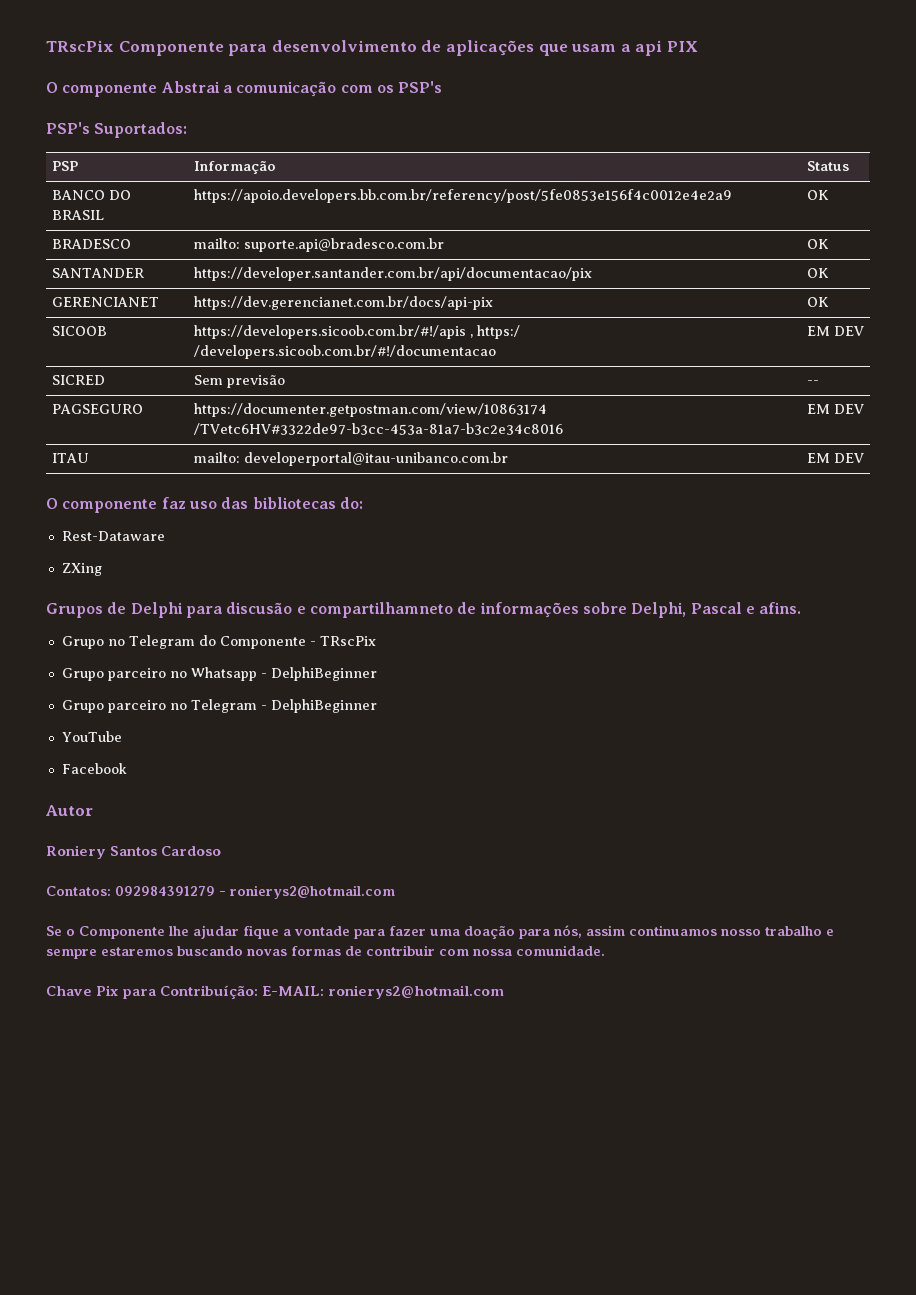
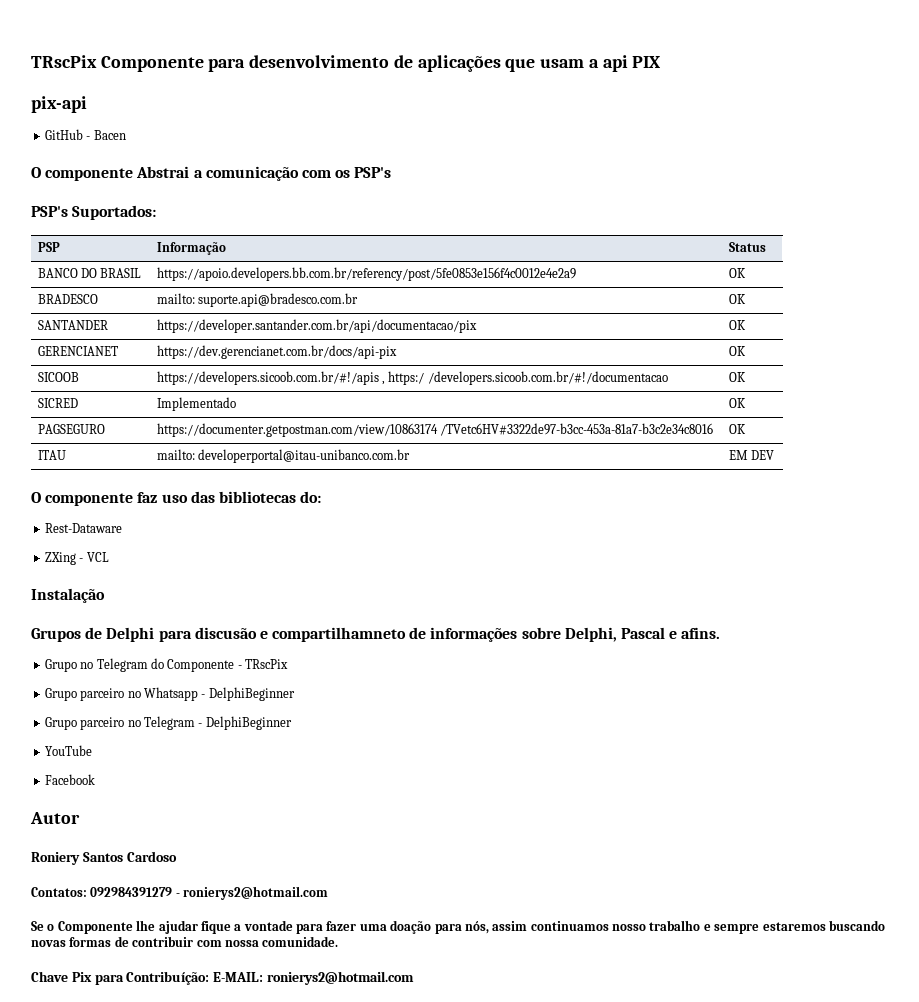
+ pix-api
+ GitHub - Bacen
- SICOOB | https://developers.sicoob.com.br/#!/apis , https:/ /developers.sicoob.com.br/#!/documentacao | EM DEV
+ SICOOB | https://developers.sicoob.com.br/#!/apis , https:/ /developers.sicoob.com.br/#!/documentacao | OK
- SICRED | Sem previsão | --
+ SICRED | Implementado | OK
- PAGSEGURO | https://documenter.getpostman.com/view/10863174 /TVetc6HV#3322de97-b3cc-453a-81a7-b3c2e34c8016 | EM DEV
+ PAGSEGURO | https://documenter.getpostman.com/view/10863174 /TVetc6HV#3322de97-b3cc-453a-81a7-b3c2e34c8016 | OK
- ZXing
+ ZXing - VCL
+ Instalação

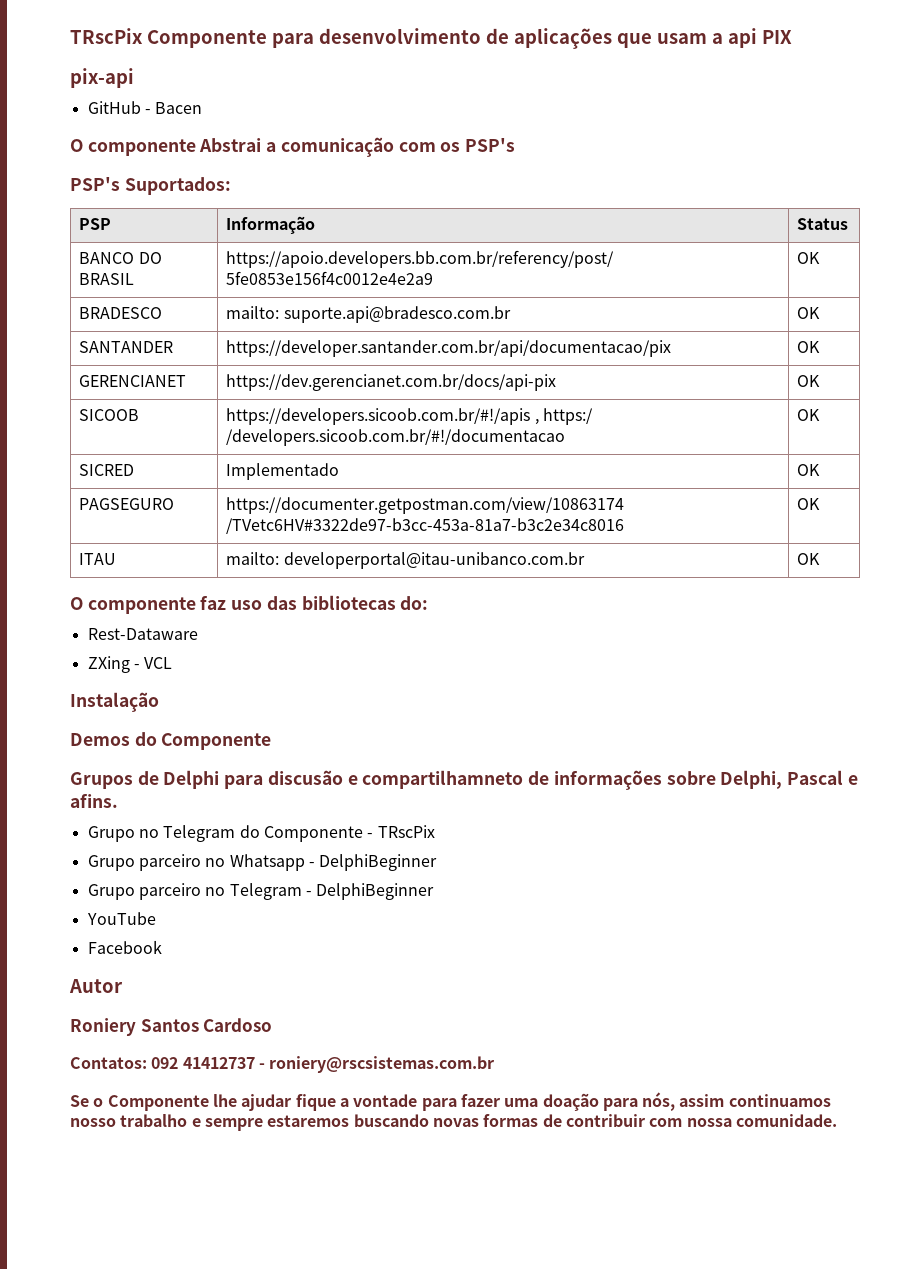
- ITAU | mailto: developerportal@itau-unibanco.com.br | EM DEV
+ ITAU | mailto: developerportal@itau-unibanco.com.br | OK
+ Demos do Componente
- Contatos: 092984391279 - ronierys2@hotmail.com
+ Contatos: 092 41412737 - roniery@rscsistemas.com.br
- Chave Pix para Contribuíção: E-MAIL: ronierys2@hotmail.com

